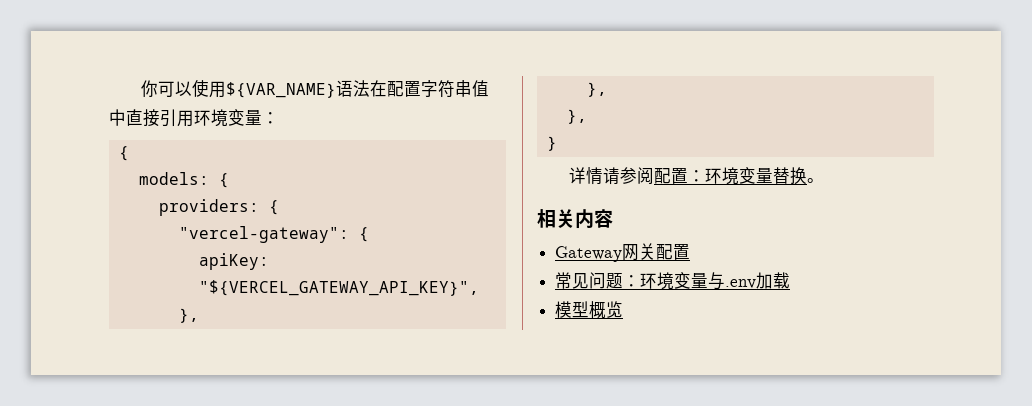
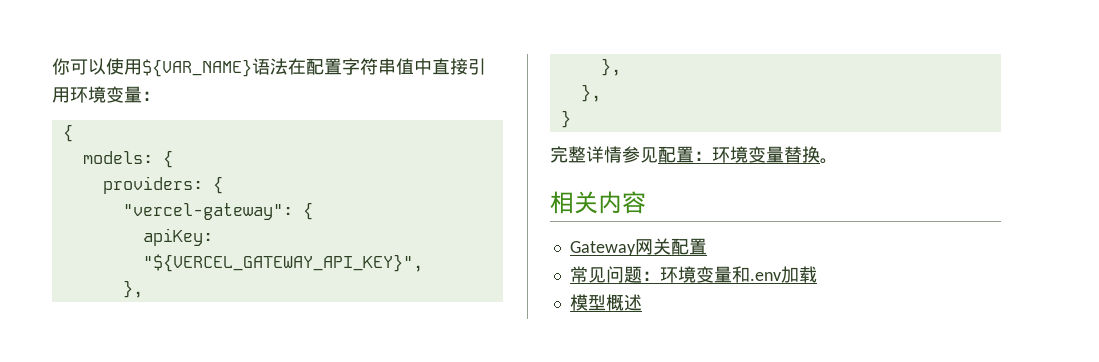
- 详情请参阅配置：环境变量替换。
+ 完整详情参见配置：环境变量替换。
- 常见问题：环境变量与.env加载
+ 常见问题：环境变量和.env加载
- 模型概览
+ 模型概述

